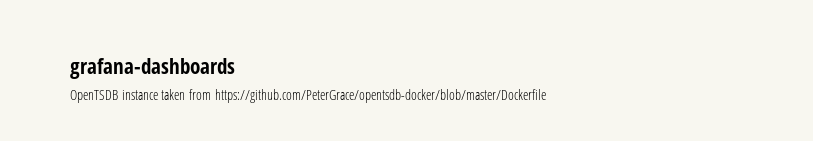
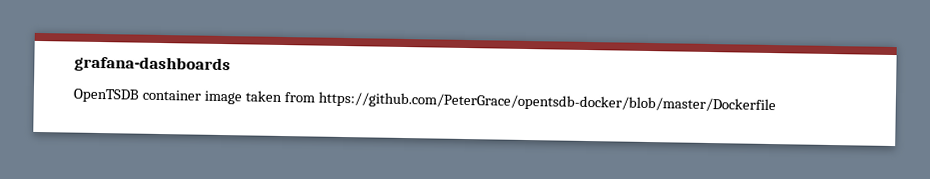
- OpenTSDB instance taken from https://github.com/PeterGrace/opentsdb-docker/blob/master/Dockerfile
+ OpenTSDB container image taken from https://github.com/PeterGrace/opentsdb-docker/blob/master/Dockerfile

